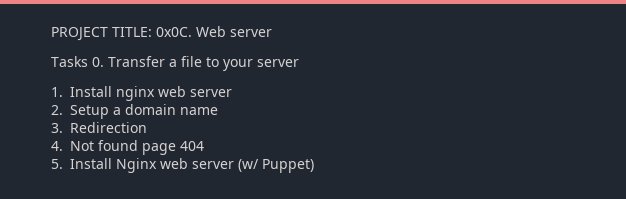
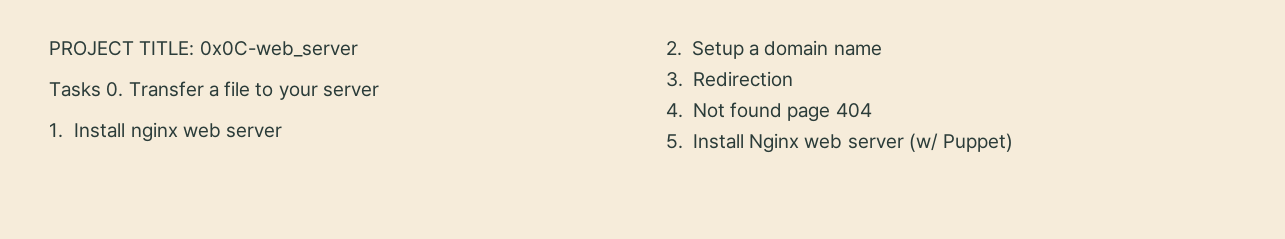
- PROJECT TITLE: 0x0C. Web server
+ PROJECT TITLE: 0x0C-web_server

